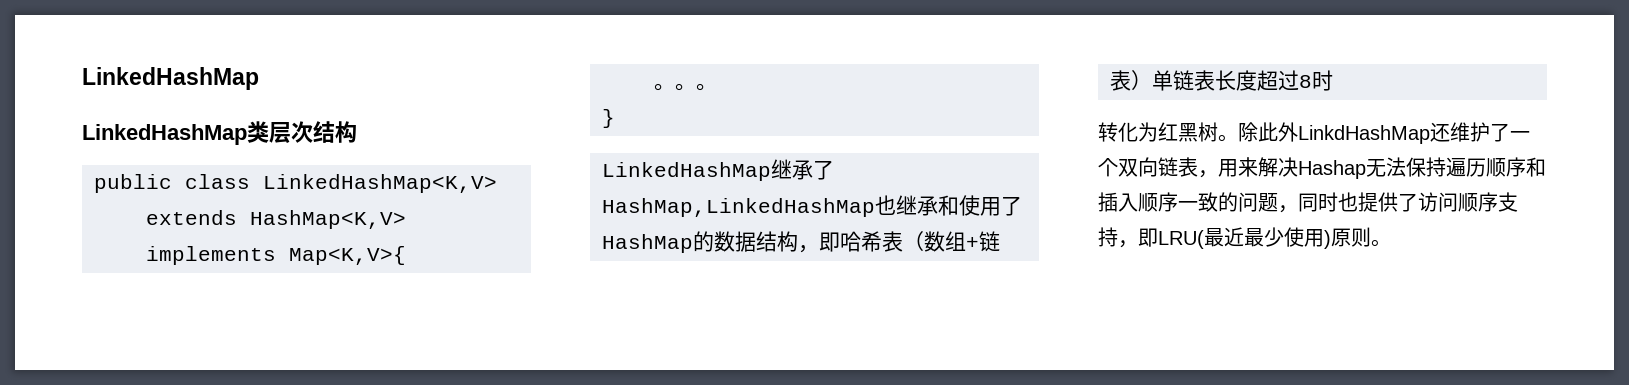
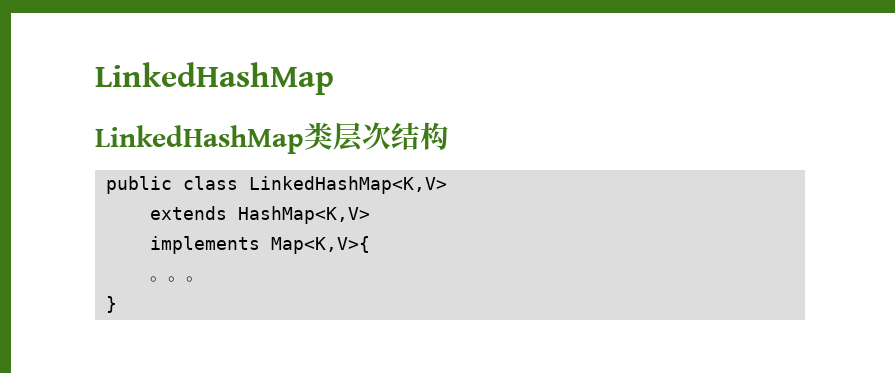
- LinkedHashMap继承了HashMap,LinkedHashMap也继承和使用了HashMap的数据结构，即哈希表（数组+链表）单链表长度超过8时
- 转化为红黑树。除此外LinkdHashMap还维护了一个双向链表，用来解决Hashap无法保持遍历顺序和插入顺序一致的问题，同时也提供了访问顺序支持，即LRU(最近最少使用)原则。

